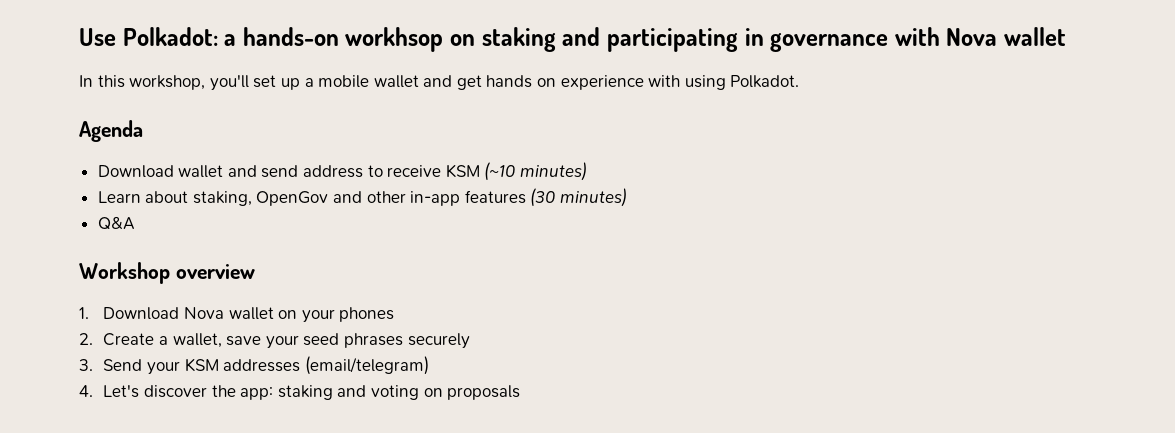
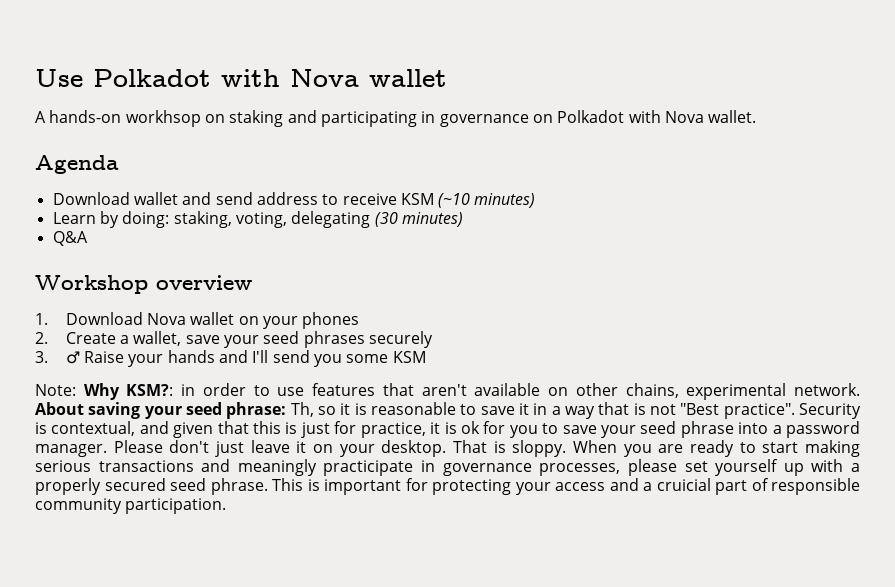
- Use Polkadot: a hands-on workhsop on staking and participating in governance with Nova wallet
- In this workshop, you'll set up a mobile wallet and get hands on experience with using Polkadot.
+ Use Polkadot with Nova wallet
+ A hands-on workhsop on staking and participating in governance on Polkadot with Nova wallet.
- Learn about staking, OpenGov and other in-app features (30 minutes)
+ Learn by doing: staking, voting, delegating (30 minutes)
- 3. Send your KSM addresses (email/telegram)
- 4. Let's discover the app: staking and voting on proposals
+ 3. ♂ Raise your hands and I'll send you some KSM
+ Note: Why KSM?: in order to use features that aren't available on other chains, experimental network. About saving your seed phrase: Th, so it is reasonable to save it in a way that is not "Best practice". Security is contextual, and given that this is just for practice, it is ok for you to save your seed phrase into a password manager. Please don't just leave it on your desktop. That is sloppy. When you are ready to start making serious transactions and meaningly practicipate in governance processes, please set yourself up with a properly secured seed phrase. This is important for protecting your access and a cruicial part of responsible community participation.

